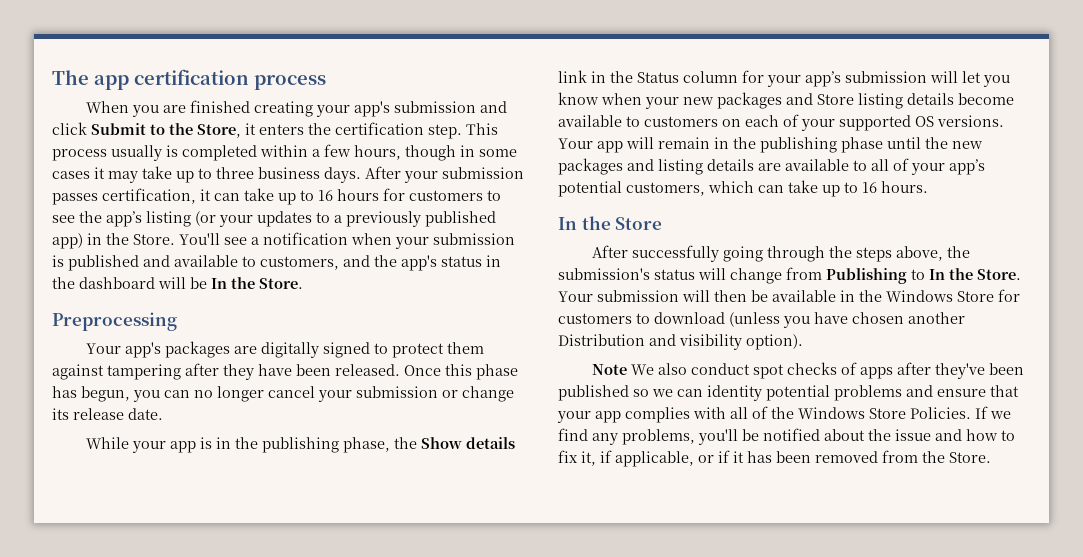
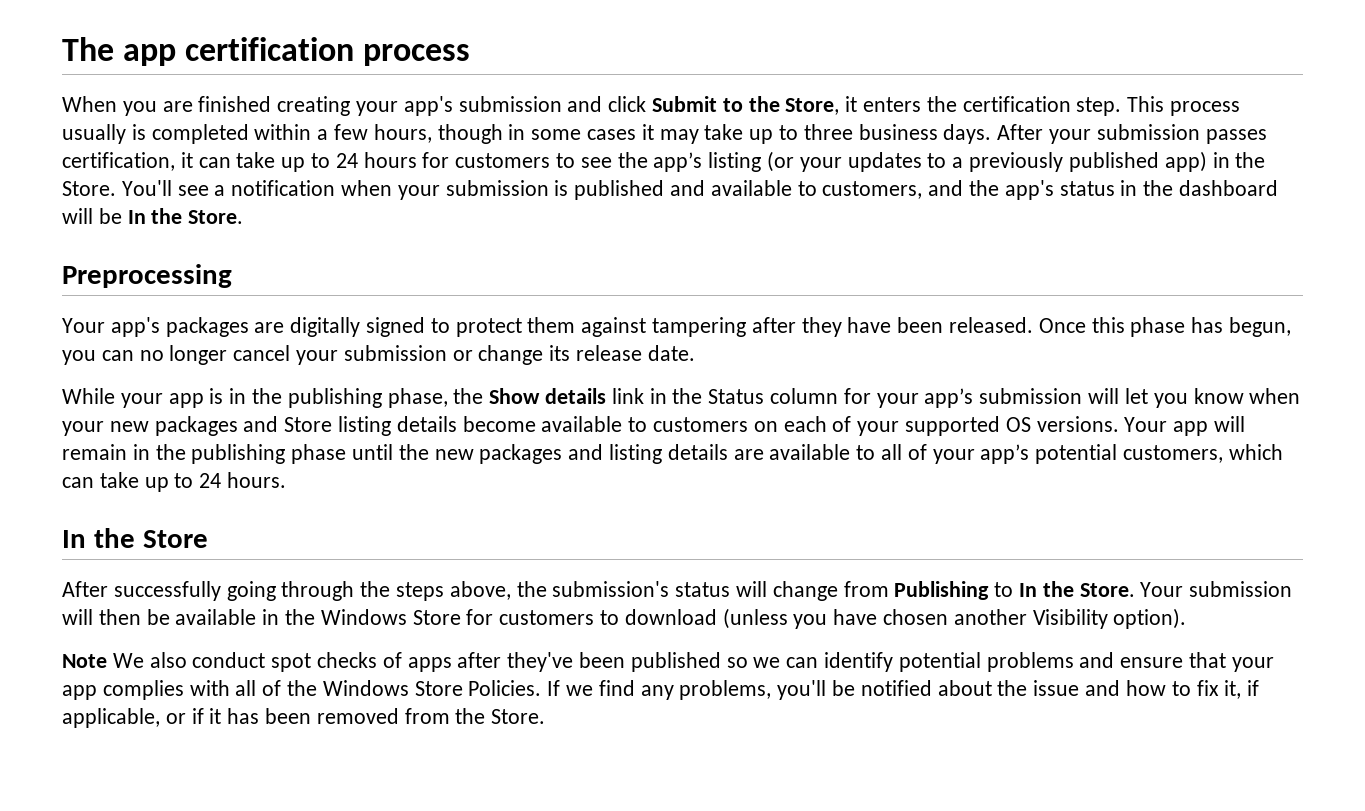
- After your submission passes certification, it can take up to 16 hours for customers to see the app’s listing (or your updates to a previously published app) in the Store.
+ After your submission passes certification, it can take up to 24 hours for customers to see the app’s listing (or your updates to a previously published app) in the Store.
- Your app will remain in the publishing phase until the new packages and listing details are available to all of your app’s potential customers, which can take up to 16 hours.
+ Your app will remain in the publishing phase until the new packages and listing details are available to all of your app’s potential customers, which can take up to 24 hours.
- Your submission will then be available in the Windows Store for customers to download (unless you have chosen another Distribution and visibility option).
+ Your submission will then be available in the Windows Store for customers to download (unless you have chosen another Visibility option).
- Note We also conduct spot checks of apps after they've been published so we can identity potential problems and ensure that your app complies with all of the Windows Store Policies.
+ Note We also conduct spot checks of apps after they've been published so we can identify potential problems and ensure that your app complies with all of the Windows Store Policies.

